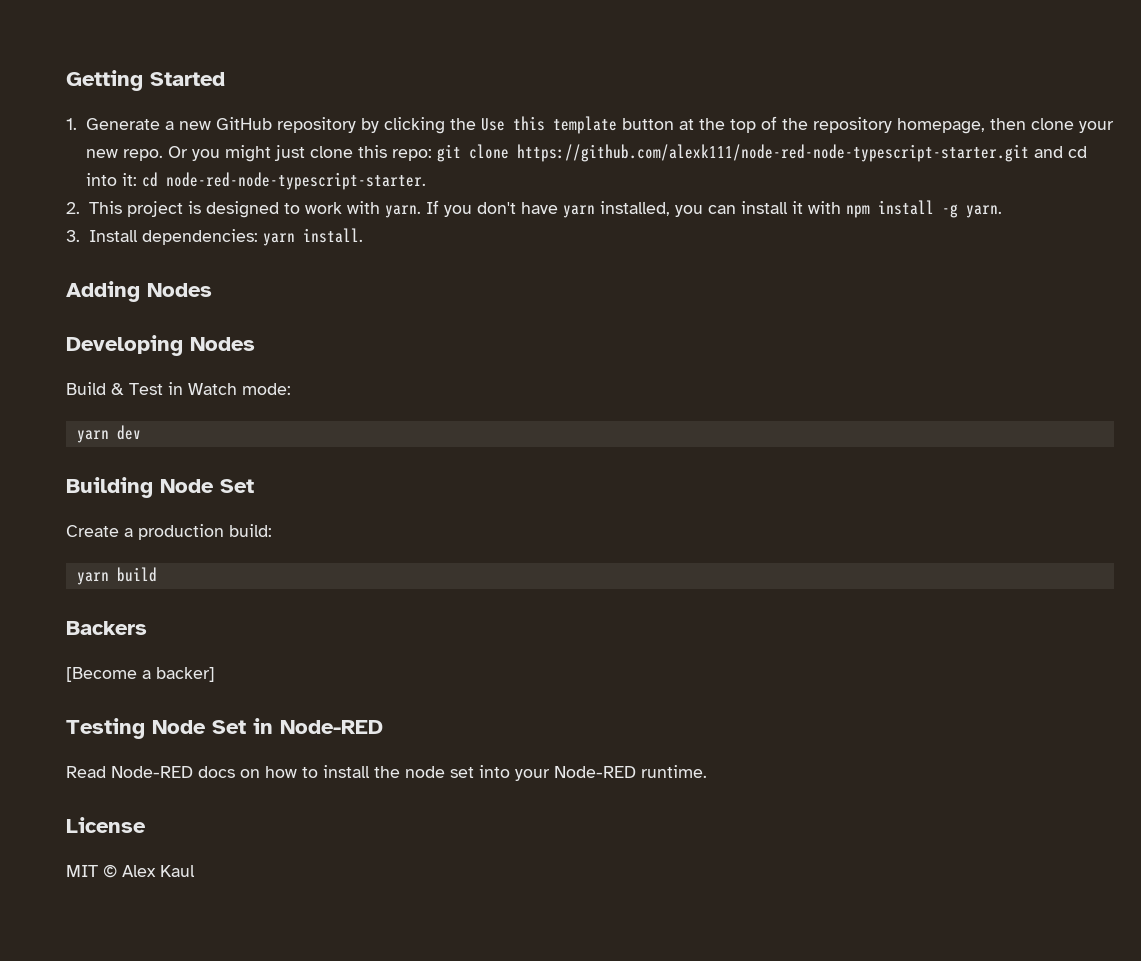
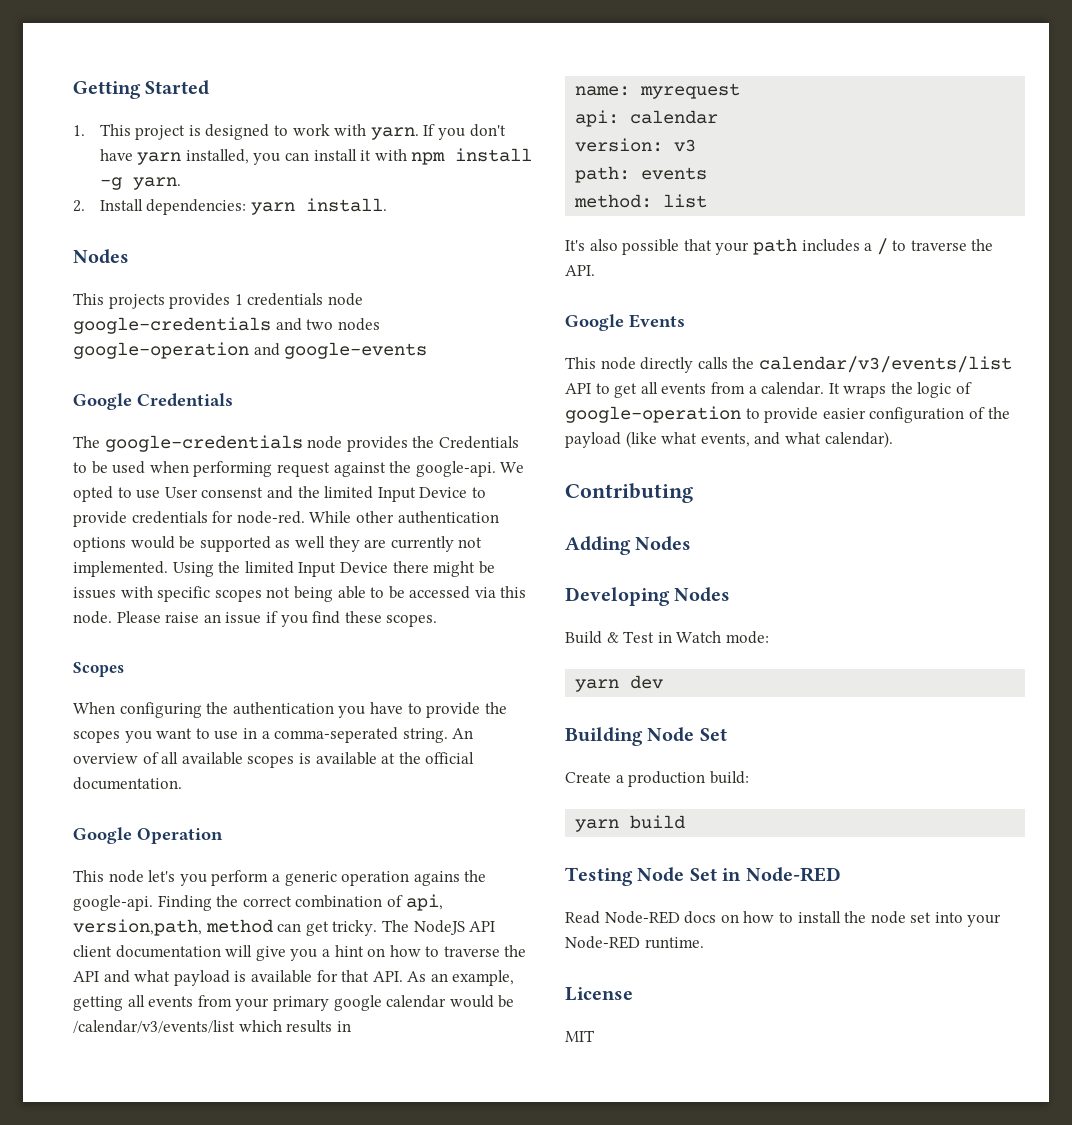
- 1. Generate a new GitHub repository by clicking the Use this template button at the top of the repository homepage, then clone your new repo. Or you might just clone this repo: git clone https://github.com/alexk111/node-red-node-typescript-starter.git and cd into it: cd node-red-node-typescript-starter.
- 2. This project is designed to work with yarn.
+ 1. This project is designed to work with yarn.
- 3. Install dependencies: yarn install.
+ 2. Install dependencies: yarn install.
+ Nodes
+ This projects provides 1 credentials node google-credentials and two nodes google-operation and google-events
+ Google Credentials
+ The google-credentials node provides the Credentials to be used when performing request against the google-api. We opted to use User consenst and the limited Input Device to provide credentials for node-red. While other authentication options would be supported as well they are currently not implemented. Using the limited Input Device there might be issues with specific scopes not being able to be accessed via this node. Please raise an issue if you find these scopes.
+ Scopes
+ When configuring the authentication you have to provide the scopes you want to use in a comma-seperated string. An overview of all available scopes is available at the official documentation.
+ Google Operation
+ This node let's you perform a generic operation agains the google-api. Finding the correct combination of api, version,path, method can get tricky. The NodeJS API client documentation will give you a hint on how to traverse the API and what payload is available for that API. As an example, getting all events from your primary google calendar would be /calendar/v3/events/list which results in
+ name: myrequest
+ api: calendar
+ version: v3
+ path: events
+ method: list
+ It's also possible that your path includes a / to traverse the API.
+ Google Events
+ This node directly calls the calendar/v3/events/list API to get all events from a calendar. It wraps the logic of google-operation to provide easier configuration of the payload (like what events, and what calendar).
+ Contributing
- Backers
- [Become a backer]
- MIT © Alex Kaul
+ MIT

